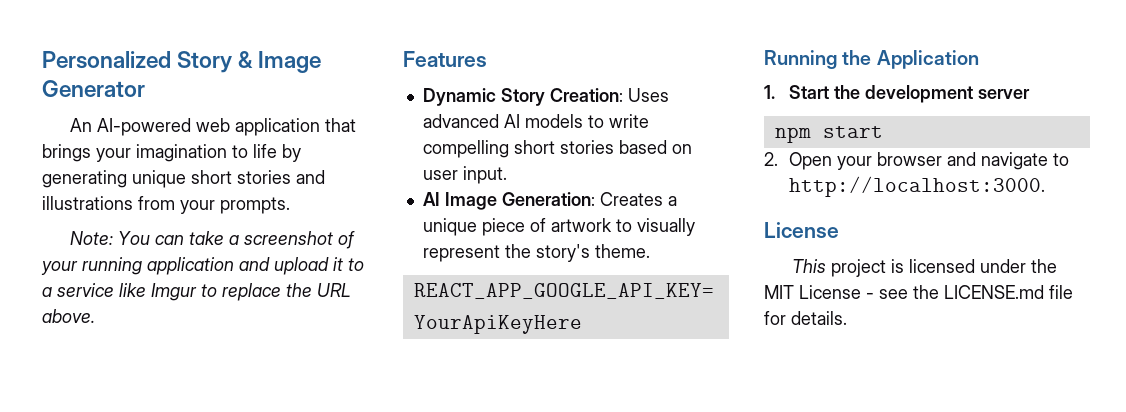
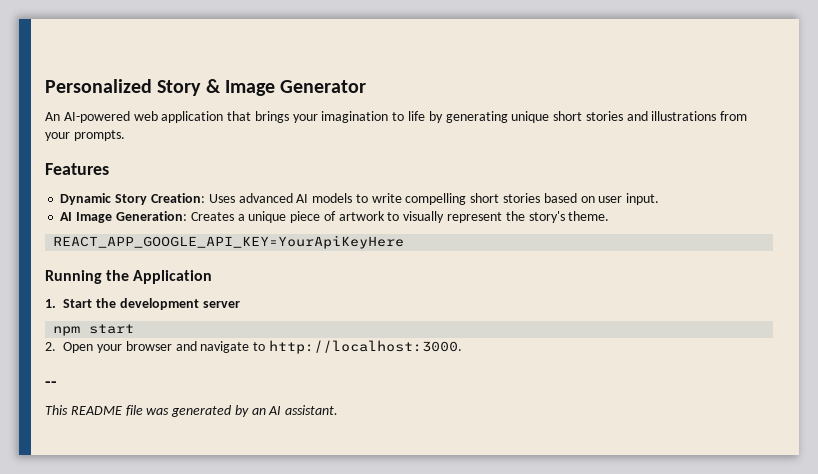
- Note: You can take a screenshot of your running application and upload it to a service like Imgur to replace the URL above.
  2. Open your browser and navigate to http://localhost:3000.
- License
+ --
- This project is licensed under the MIT License - see the LICENSE.md file for details.
+ This README file was generated by an AI assistant.

